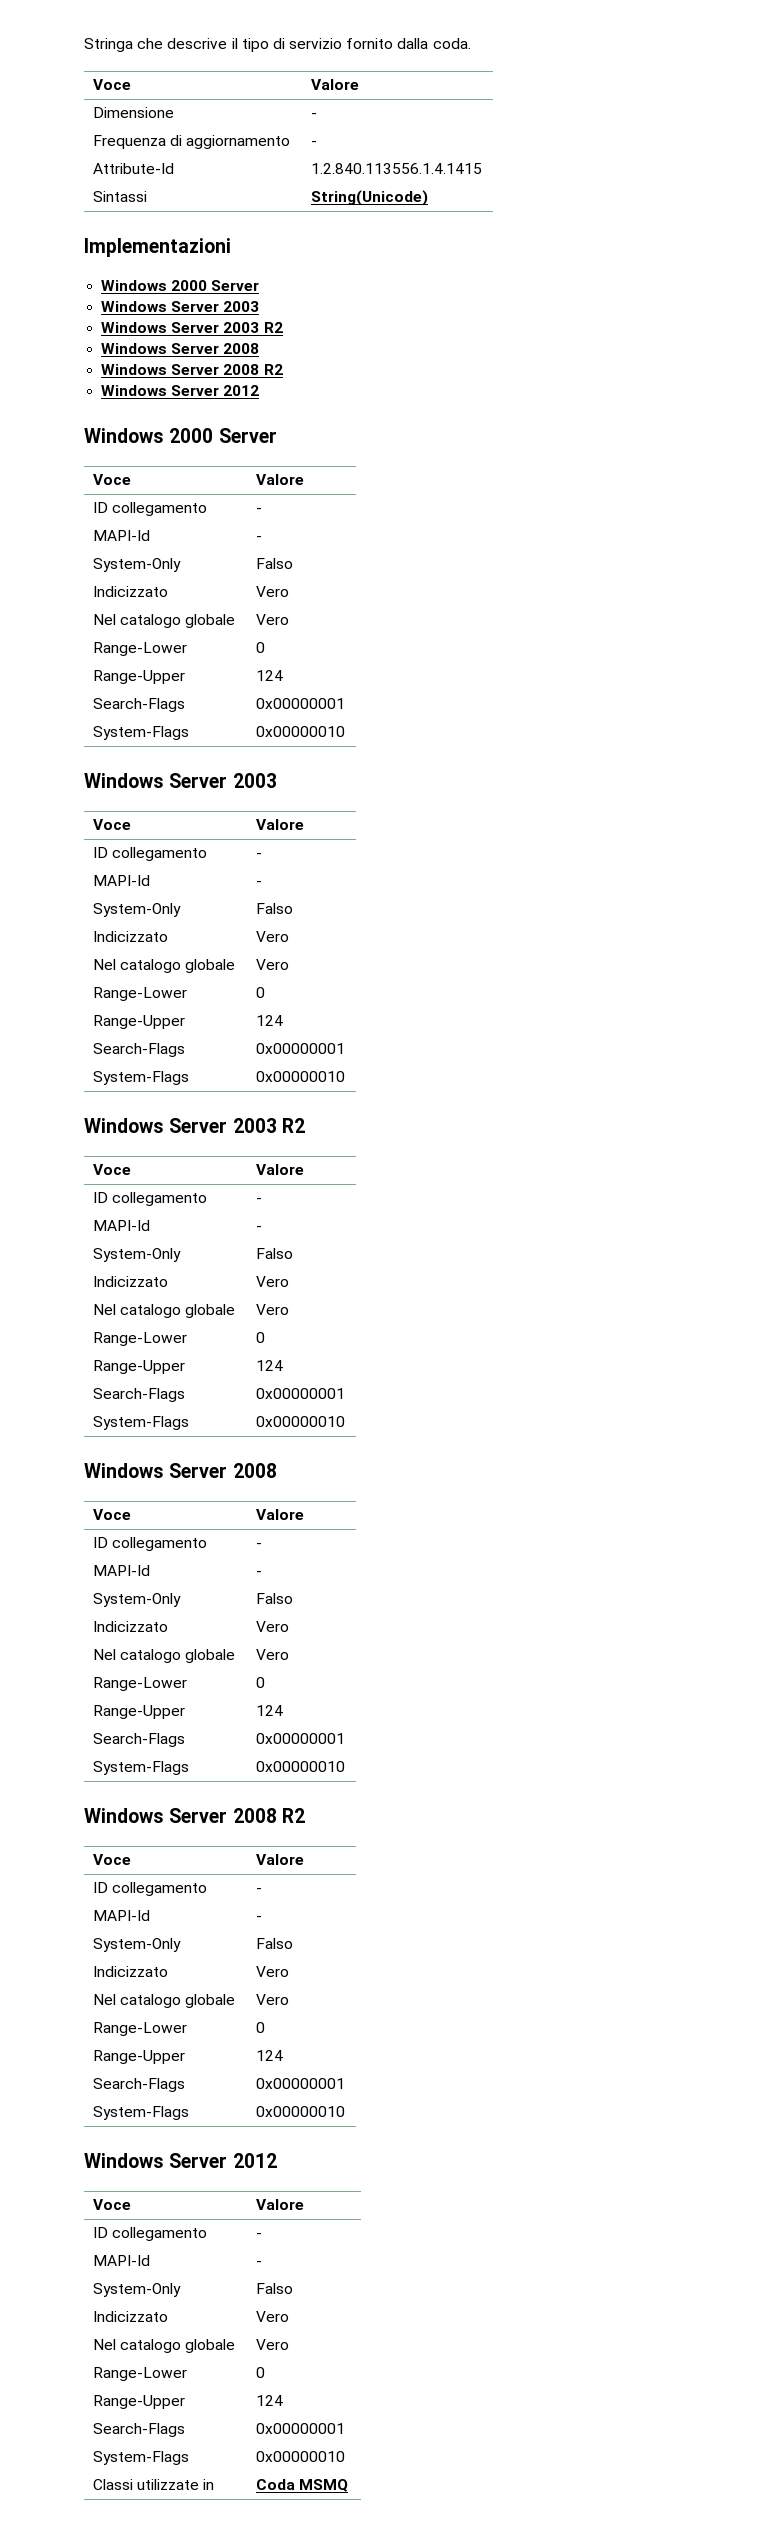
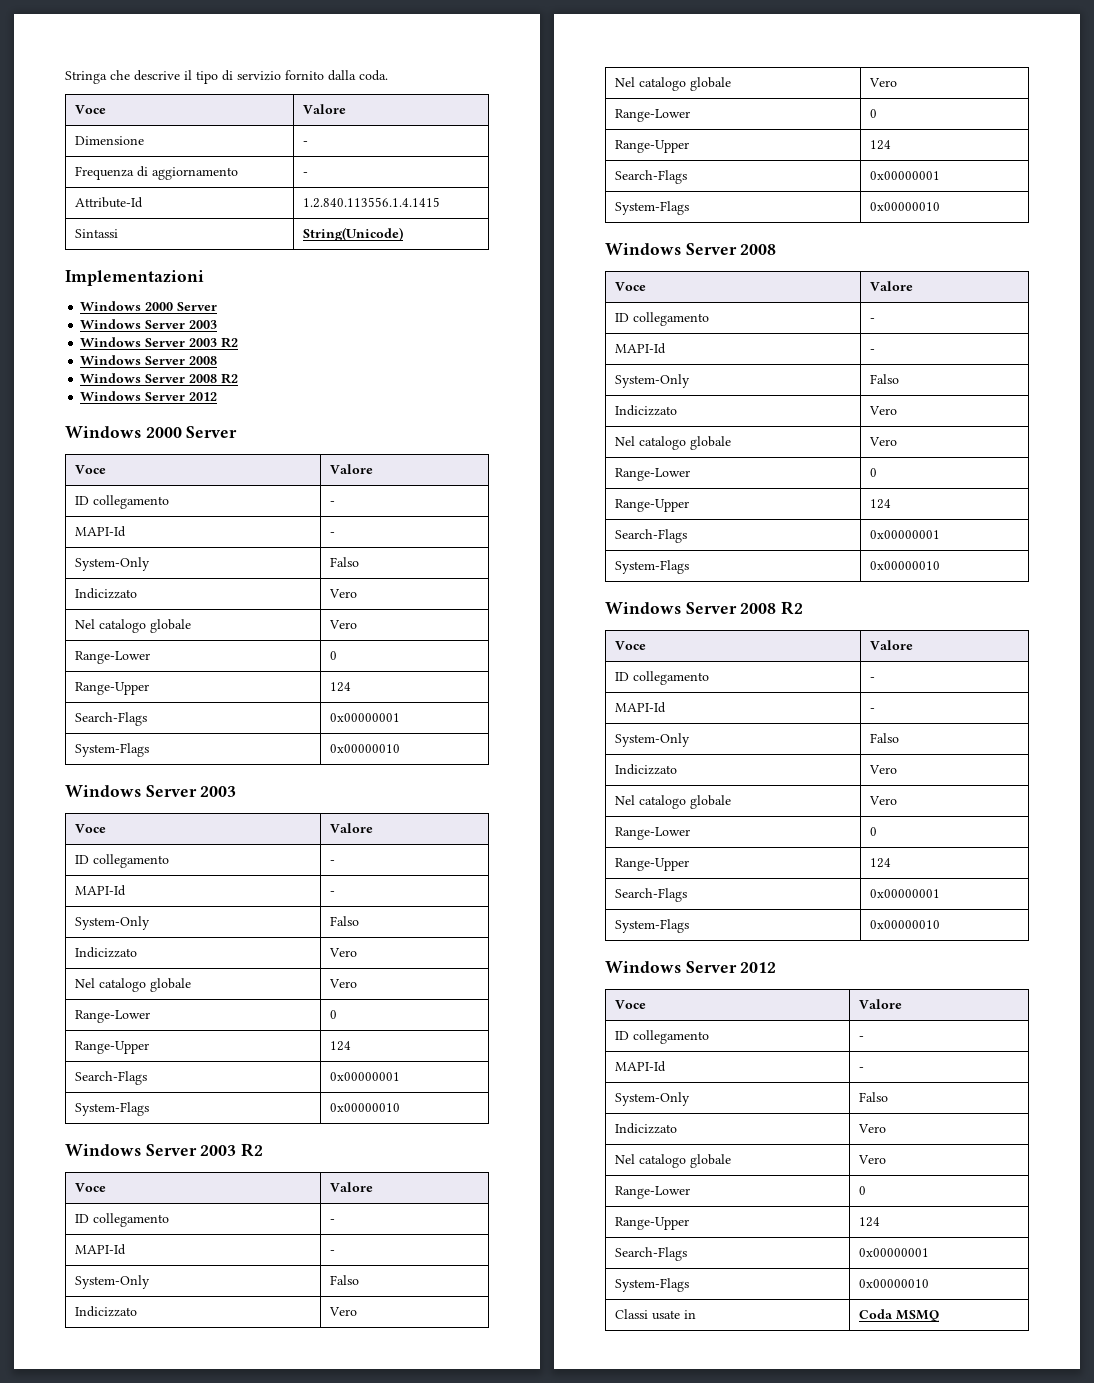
- Classi utilizzate in | Coda MSMQ
+ Classi usate in | Coda MSMQ

